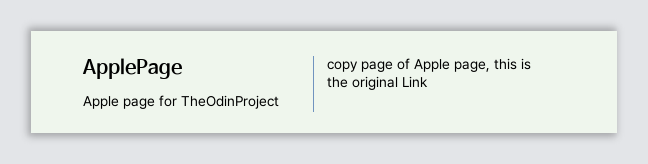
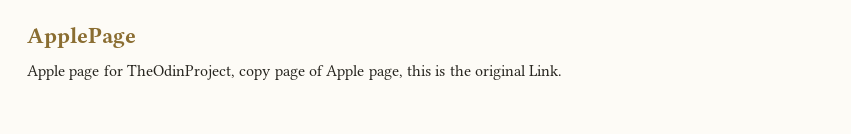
- Apple page for TheOdinProject copy page of Apple page, this is the original Link
+ Apple page for TheOdinProject, copy page of Apple page, this is the original Link.

